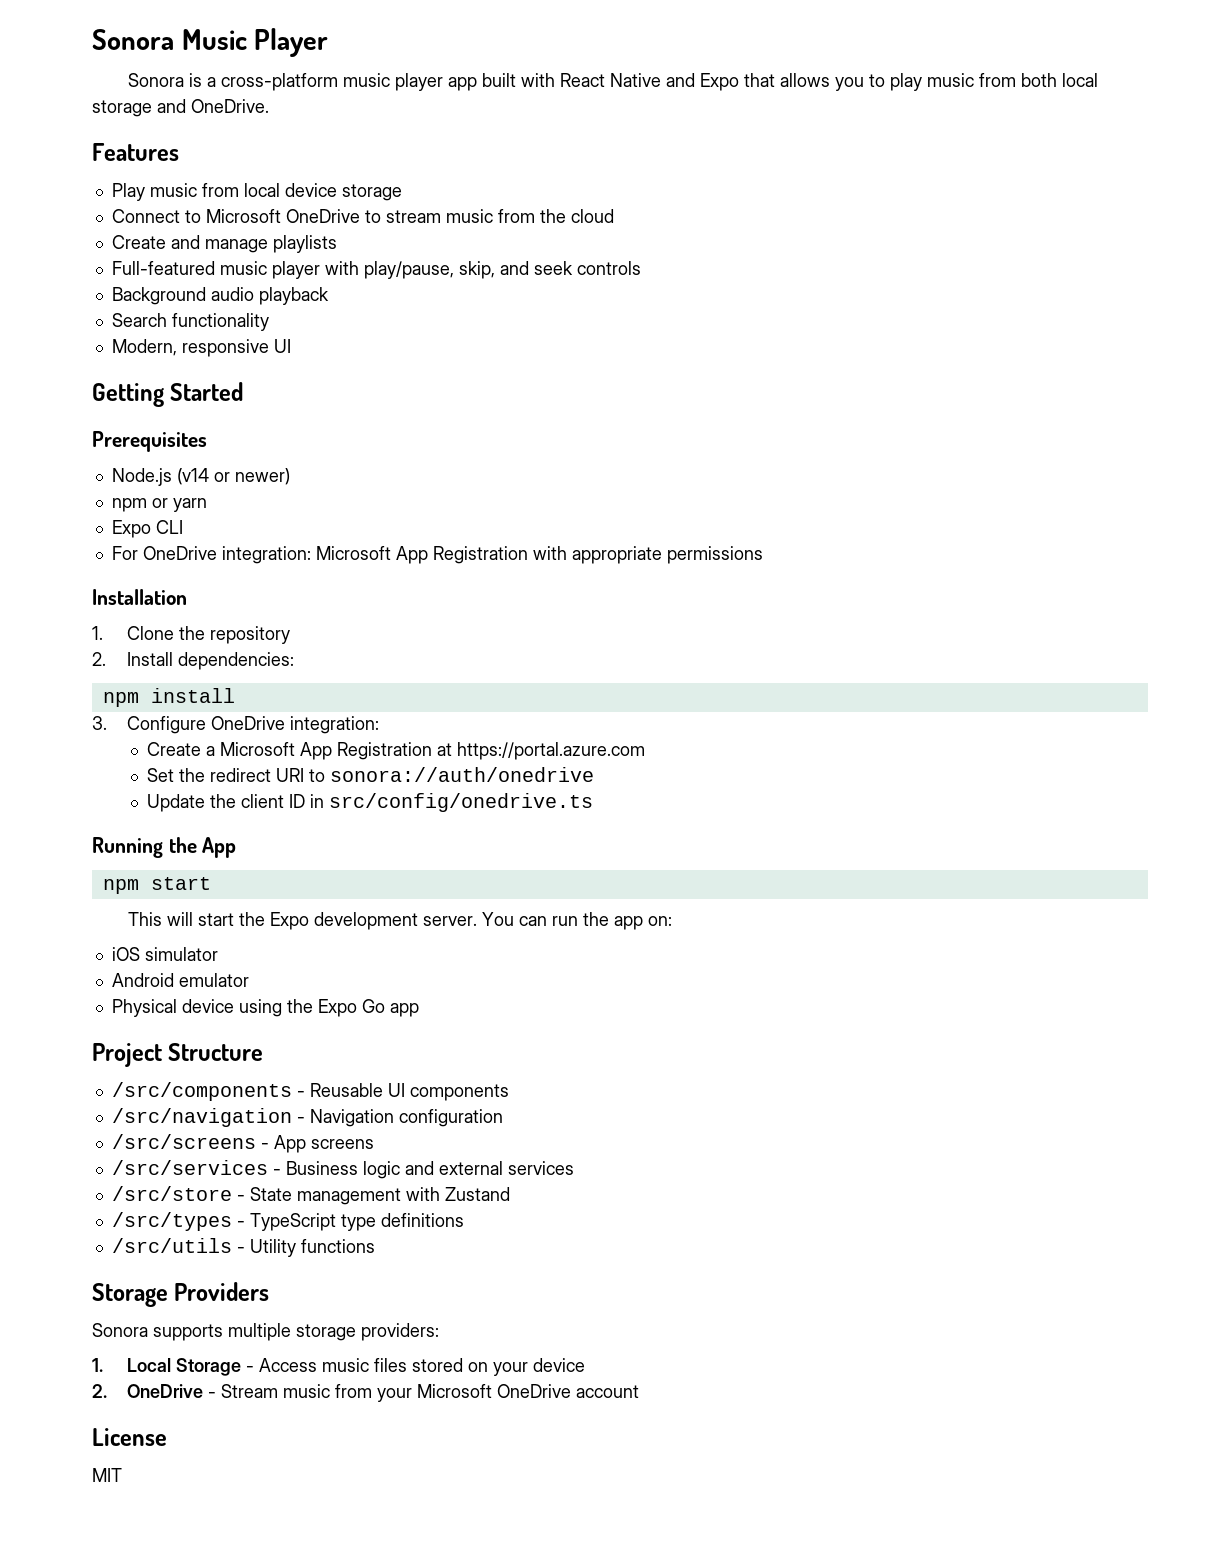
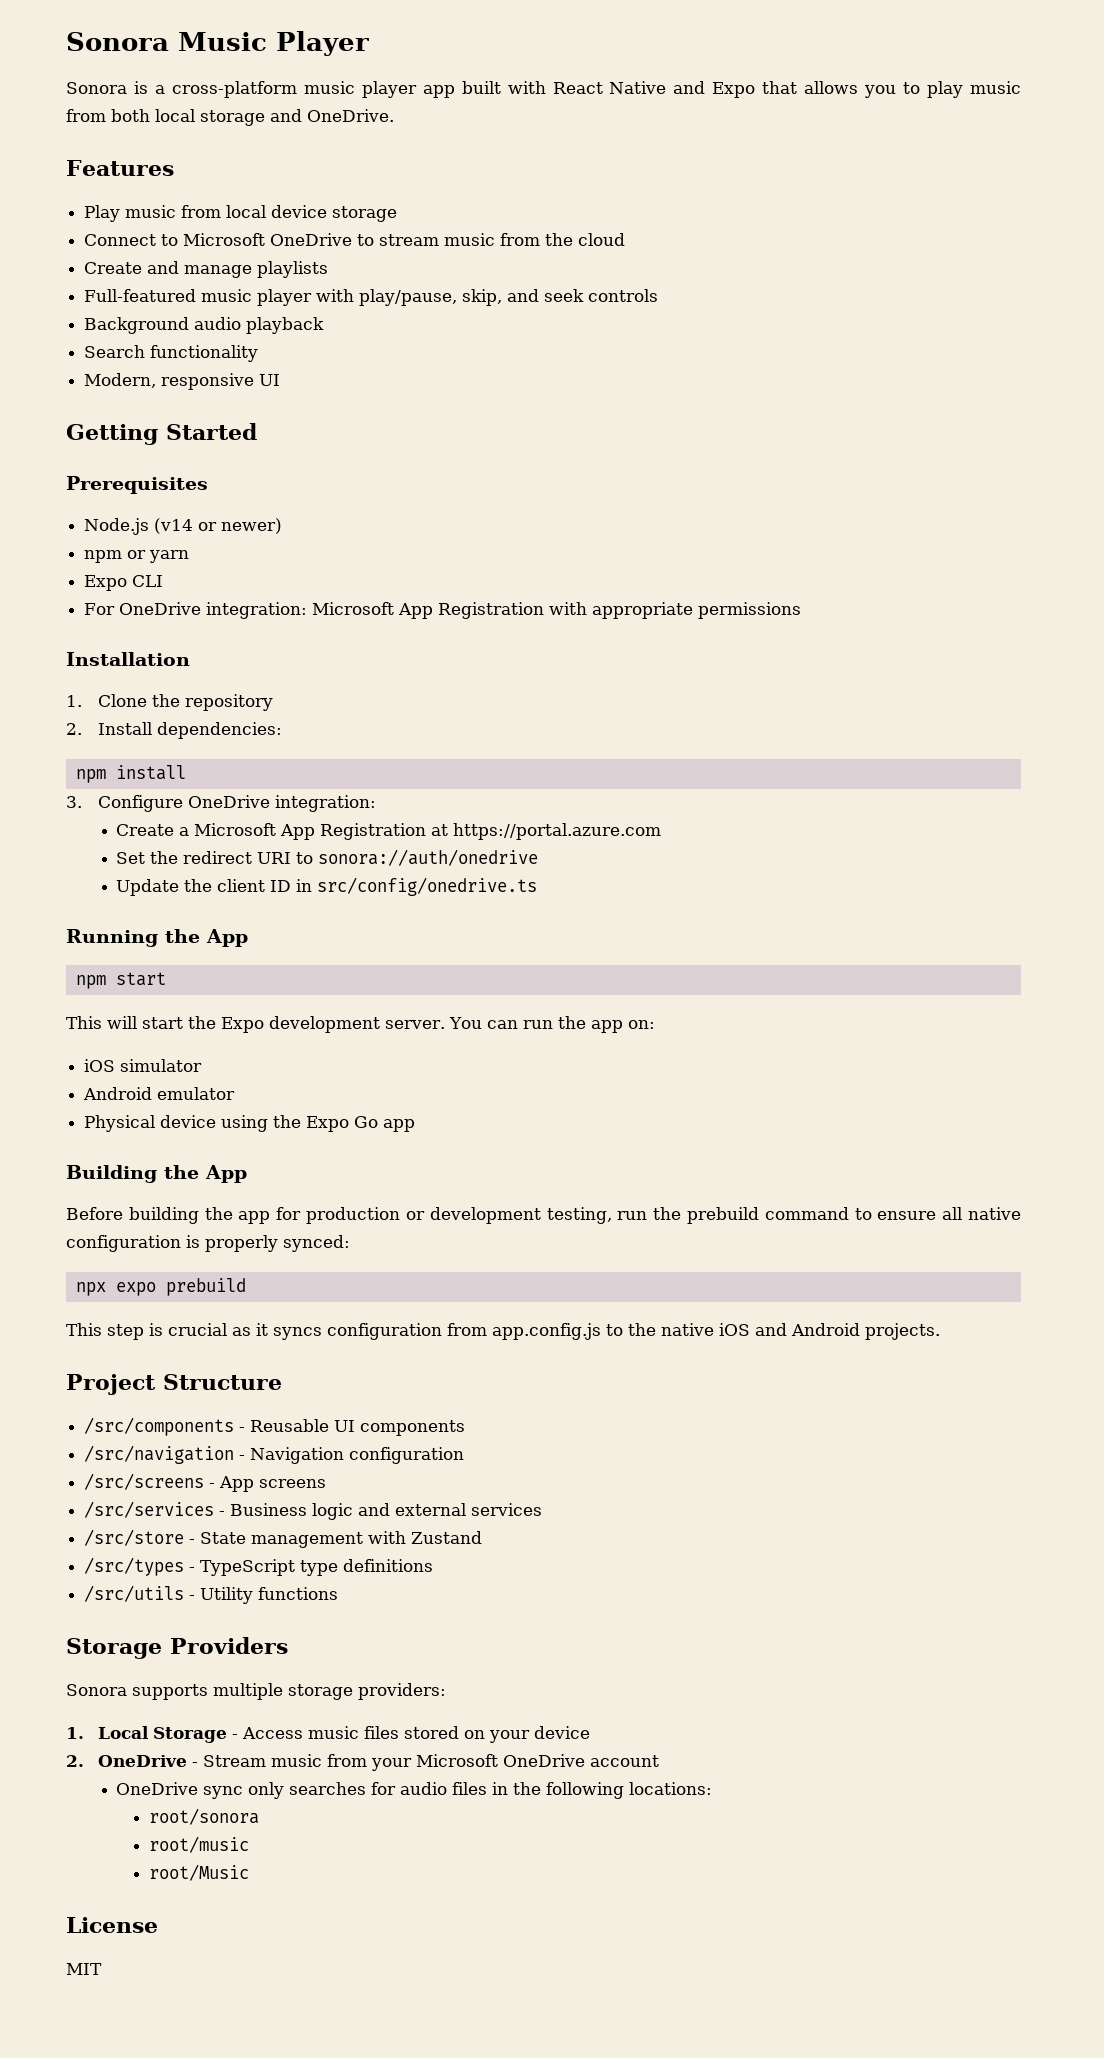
+ Building the App
+ Before building the app for production or development testing, run the prebuild command to ensure all native configuration is properly synced:
+ npx expo prebuild
+ This step is crucial as it syncs configuration from app.config.js to the native iOS and Android projects.
+ OneDrive sync only searches for audio files in the following locations:
+ root/sonora
+ root/music
+ root/Music

